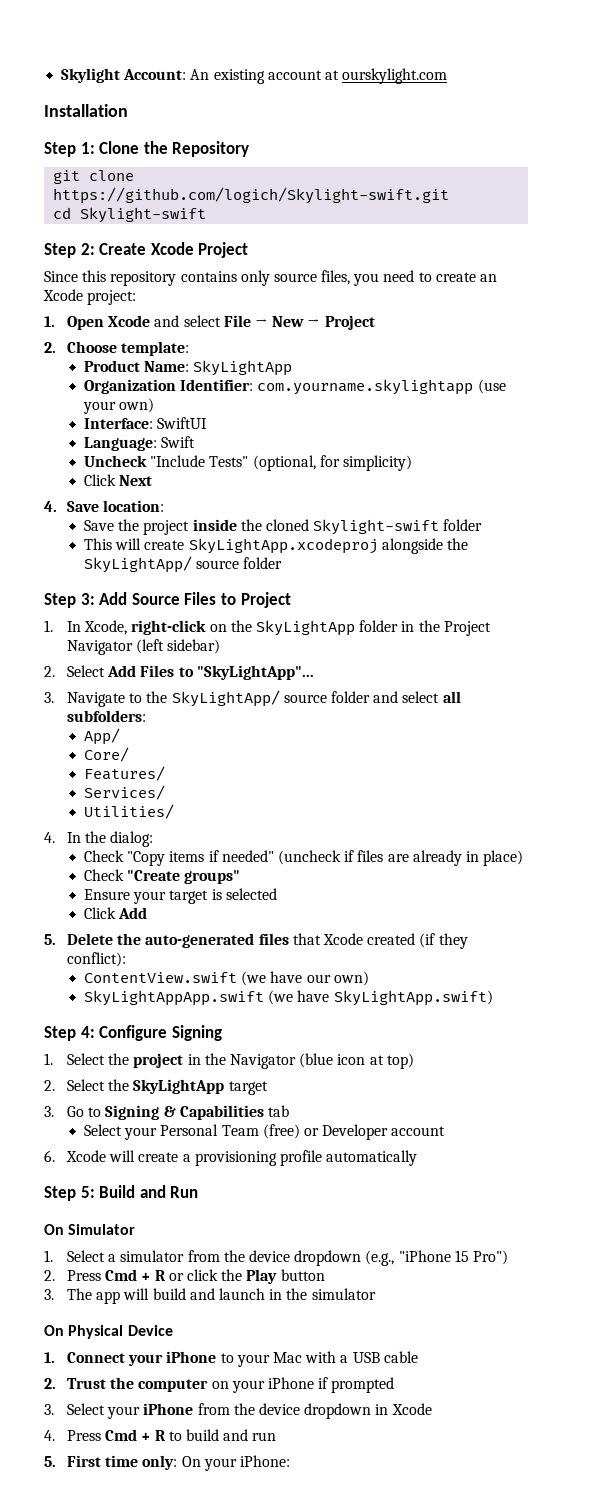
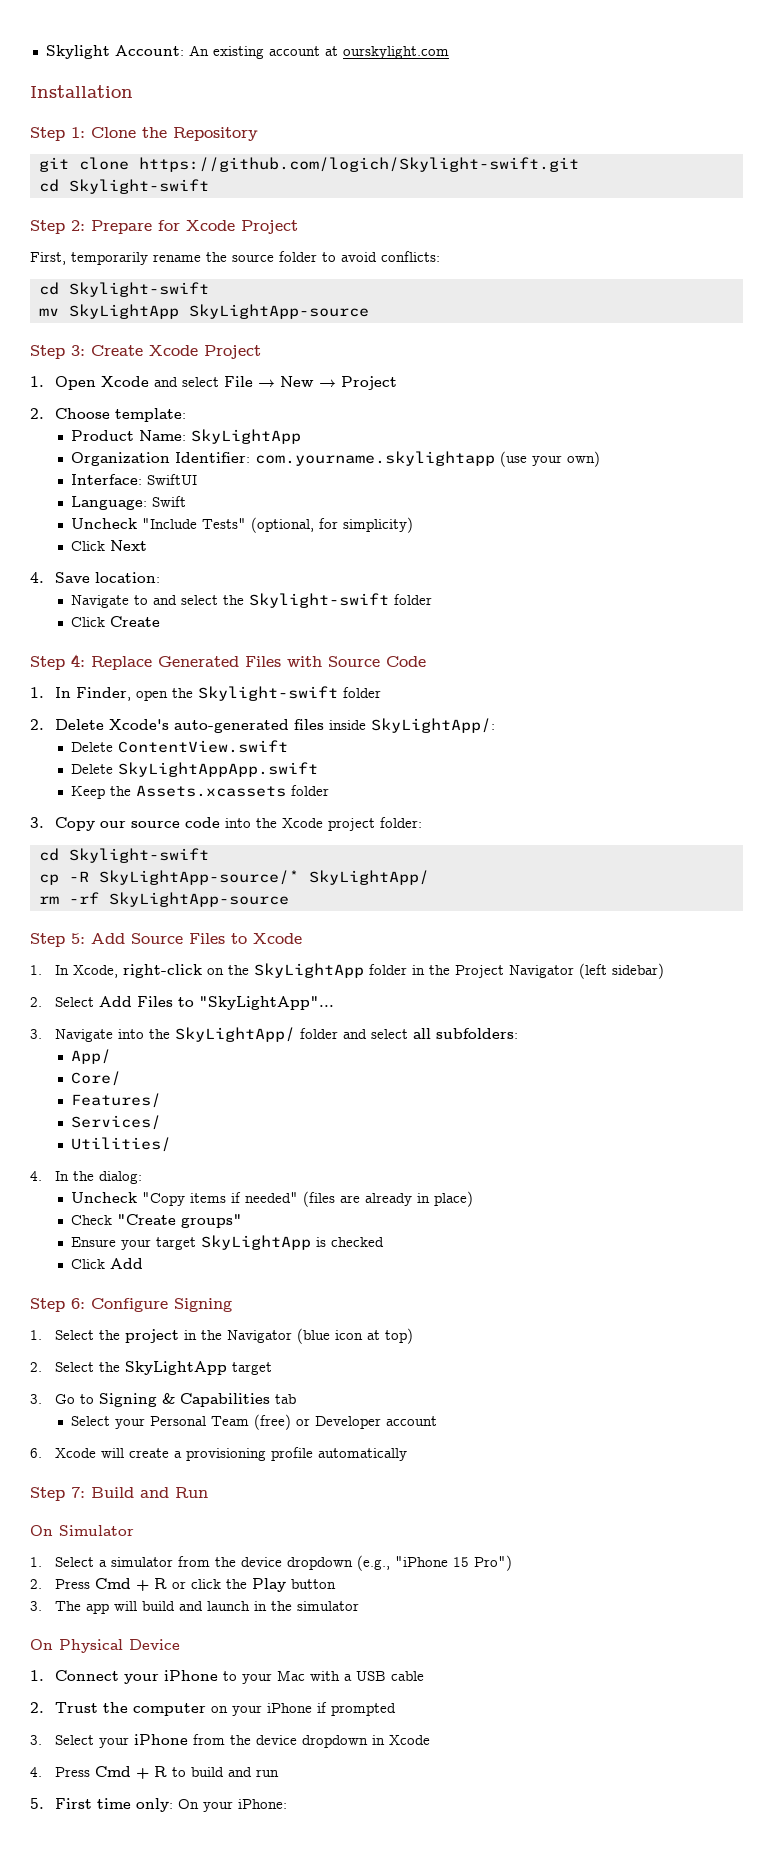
- Step 2: Create Xcode Project
- Since this repository contains only source files, you need to create an Xcode project:
+ Step 2: Prepare for Xcode Project
+ First, temporarily rename the source folder to avoid conflicts:
+ cd Skylight-swift
+ mv SkyLightApp SkyLightApp-source
+ Step 3: Create Xcode Project
- Save the project inside the cloned Skylight-swift folder
- This will create SkyLightApp.xcodeproj alongside the SkyLightApp/ source folder
- Step 3: Add Source Files to Project
+ Navigate to and select the Skylight-swift folder
+ Click Create
+ Step 4: Replace Generated Files with Source Code
+ 1. In Finder, open the Skylight-swift folder
+ 2. Delete Xcode's auto-generated files inside SkyLightApp/:
+ Delete ContentView.swift
+ Delete SkyLightAppApp.swift
+ Keep the Assets.xcassets folder
+ 3. Copy our source code into the Xcode project folder:
+ cd Skylight-swift
+ cp -R SkyLightApp-source/* SkyLightApp/
+ rm -rf SkyLightApp-source
+ Step 5: Add Source Files to Xcode
- 3. Navigate to the SkyLightApp/ source folder and select all subfolders:
+ 3. Navigate into the SkyLightApp/ folder and select all subfolders:
- Check "Copy items if needed" (uncheck if files are already in place)
+ Uncheck "Copy items if needed" (files are already in place)
- Ensure your target is selected
+ Ensure your target SkyLightApp is checked
- 5. Delete the auto-generated files that Xcode created (if they conflict):
- ContentView.swift (we have our own)
- SkyLightAppApp.swift (we have SkyLightApp.swift)
- Step 4: Configure Signing
+ Step 6: Configure Signing
- Step 5: Build and Run
+ Step 7: Build and Run

